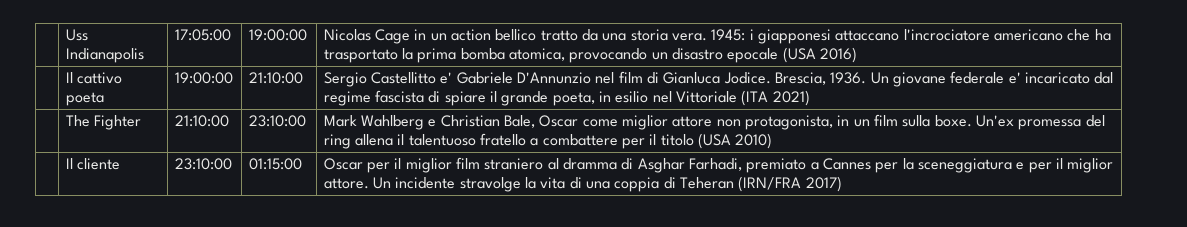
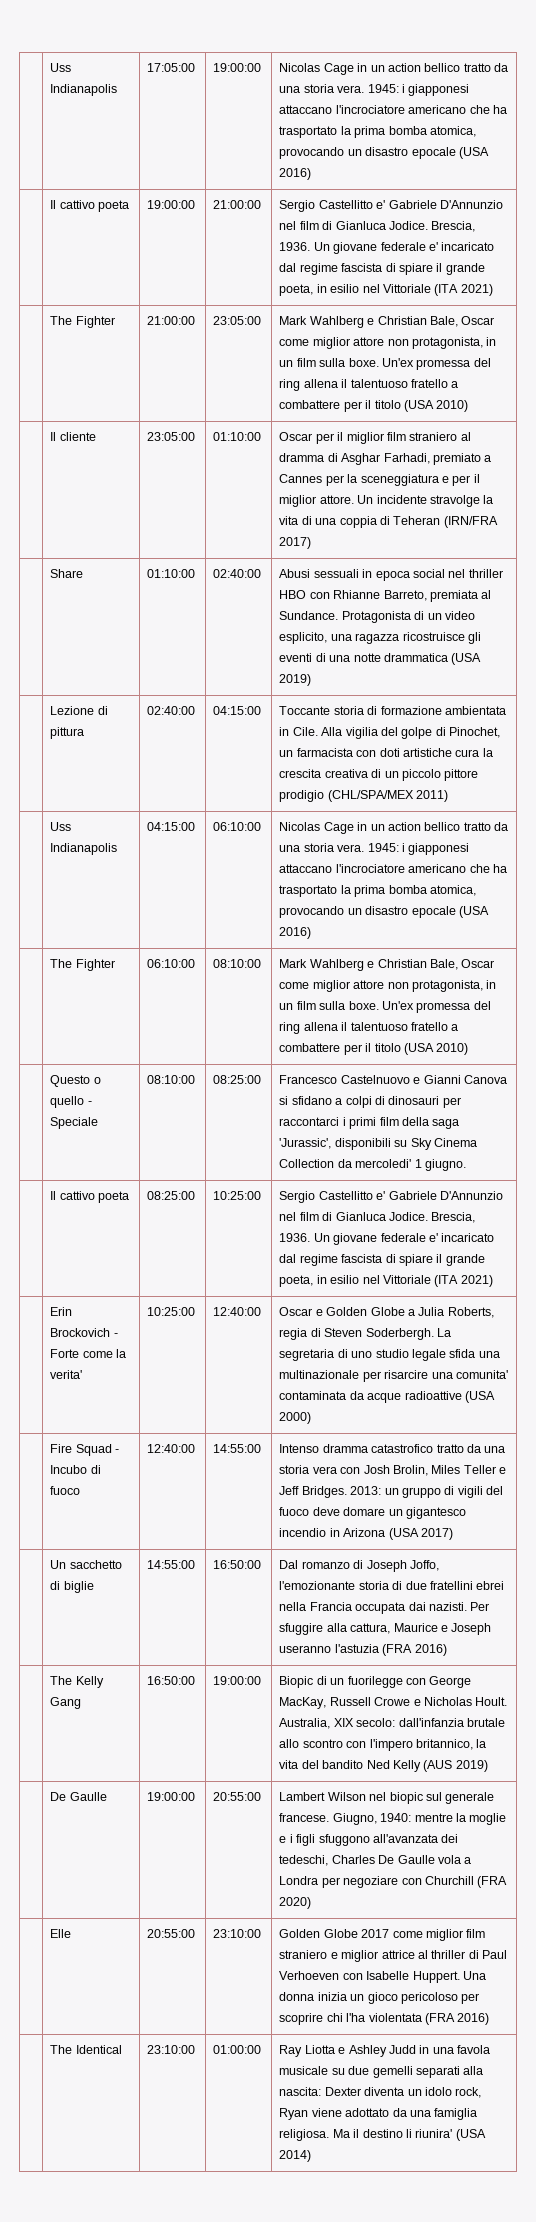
- | Il cattivo poeta | 19:00:00 | 21:10:00 | Sergio Castellitto e' Gabriele D'Annunzio nel film di Gianluca Jodice. Brescia, 1936. Un giovane federale e' incaricato dal regime fascista di spiare il grande poeta, in esilio nel Vittoriale (ITA 2021)
+ | Il cattivo poeta | 19:00:00 | 21:00:00 | Sergio Castellitto e' Gabriele D'Annunzio nel film di Gianluca Jodice. Brescia, 1936. Un giovane federale e' incaricato dal regime fascista di spiare il grande poeta, in esilio nel Vittoriale (ITA 2021)
- | The Fighter | 21:10:00 | 23:10:00 | Mark Wahlberg e Christian Bale, Oscar come miglior attore non protagonista, in un film sulla boxe. Un'ex promessa del ring allena il talentuoso fratello a combattere per il titolo (USA 2010)
+ | The Fighter | 21:00:00 | 23:05:00 | Mark Wahlberg e Christian Bale, Oscar come miglior attore non protagonista, in un film sulla boxe. Un'ex promessa del ring allena il talentuoso fratello a combattere per il titolo (USA 2010)
- | Il cliente | 23:10:00 | 01:15:00 | Oscar per il miglior film straniero al dramma di Asghar Farhadi, premiato a Cannes per la sceneggiatura e per il miglior attore. Un incidente stravolge la vita di una coppia di Teheran (IRN/FRA 2017)
+ | Il cliente | 23:05:00 | 01:10:00 | Oscar per il miglior film straniero al dramma di Asghar Farhadi, premiato a Cannes per la sceneggiatura e per il miglior attore. Un incidente stravolge la vita di una coppia di Teheran (IRN/FRA 2017)
+ | Share | 01:10:00 | 02:40:00 | Abusi sessuali in epoca social nel thriller HBO con Rhianne Barreto, premiata al Sundance. Protagonista di un video esplicito, una ragazza ricostruisce gli eventi di una notte drammatica (USA 2019)
+ | Lezione di pittura | 02:40:00 | 04:15:00 | Toccante storia di formazione ambientata in Cile. Alla vigilia del golpe di Pinochet, un farmacista con doti artistiche cura la crescita creativa di un piccolo pittore prodigio (CHL/SPA/MEX 2011)
+ | Uss Indianapolis | 04:15:00 | 06:10:00 | Nicolas Cage in un action bellico tratto da una storia vera. 1945: i giapponesi attaccano l'incrociatore americano che ha trasportato la prima bomba atomica, provocando un disastro epocale (USA 2016)
+ | The Fighter | 06:10:00 | 08:10:00 | Mark Wahlberg e Christian Bale, Oscar come miglior attore non protagonista, in un film sulla boxe. Un'ex promessa del ring allena il talentuoso fratello a combattere per il titolo (USA 2010)
+ | Questo o quello - Speciale | 08:10:00 | 08:25:00 | Francesco Castelnuovo e Gianni Canova si sfidano a colpi di dinosauri per raccontarci i primi film della saga 'Jurassic', disponibili su Sky Cinema Collection da mercoledi' 1 giugno.
+ | Il cattivo poeta | 08:25:00 | 10:25:00 | Sergio Castellitto e' Gabriele D'Annunzio nel film di Gianluca Jodice. Brescia, 1936. Un giovane federale e' incaricato dal regime fascista di spiare il grande poeta, in esilio nel Vittoriale (ITA 2021)
+ | Erin Brockovich - Forte come la verita' | 10:25:00 | 12:40:00 | Oscar e Golden Globe a Julia Roberts, regia di Steven Soderbergh. La segretaria di uno studio legale sfida una multinazionale per risarcire una comunita' contaminata da acque radioattive (USA 2000)
+ | Fire Squad - Incubo di fuoco | 12:40:00 | 14:55:00 | Intenso dramma catastrofico tratto da una storia vera con Josh Brolin, Miles Teller e Jeff Bridges. 2013: un gruppo di vigili del fuoco deve domare un gigantesco incendio in Arizona (USA 2017)
+ | Un sacchetto di biglie | 14:55:00 | 16:50:00 | Dal romanzo di Joseph Joffo, l'emozionante storia di due fratellini ebrei nella Francia occupata dai nazisti. Per sfuggire alla cattura, Maurice e Joseph useranno l'astuzia (FRA 2016)
+ | The Kelly Gang | 16:50:00 | 19:00:00 | Biopic di un fuorilegge con George MacKay, Russell Crowe e Nicholas Hoult. Australia, XIX secolo: dall'infanzia brutale allo scontro con l'impero britannico, la vita del bandito Ned Kelly (AUS 2019)
+ | De Gaulle | 19:00:00 | 20:55:00 | Lambert Wilson nel biopic sul generale francese. Giugno, 1940: mentre la moglie e i figli sfuggono all'avanzata dei tedeschi, Charles De Gaulle vola a Londra per negoziare con Churchill (FRA 2020)
+ | Elle | 20:55:00 | 23:10:00 | Golden Globe 2017 come miglior film straniero e miglior attrice al thriller di Paul Verhoeven con Isabelle Huppert. Una donna inizia un gioco pericoloso per scoprire chi l'ha violentata (FRA 2016)
+ | The Identical | 23:10:00 | 01:00:00 | Ray Liotta e Ashley Judd in una favola musicale su due gemelli separati alla nascita: Dexter diventa un idolo rock, Ryan viene adottato da una famiglia religiosa. Ma il destino li riunira' (USA 2014)

